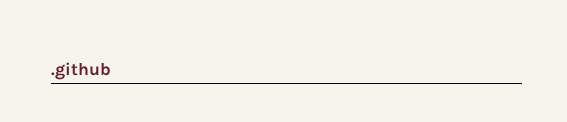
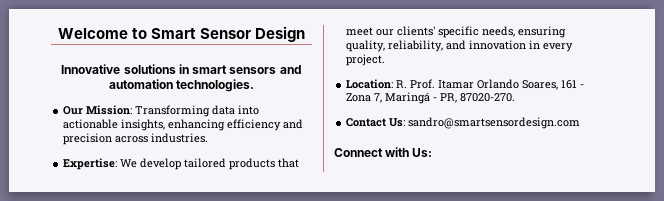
- .github
+ Welcome to Smart Sensor Design
+ Innovative solutions in smart sensors and automation technologies.
+ Our Mission: Transforming data into actionable insights, enhancing efficiency and precision across industries.
+ Expertise: We develop tailored products that meet our clients' specific needs, ensuring quality, reliability, and innovation in every project.
+ Location: R. Prof. Itamar Orlando Soares, 161 - Zona 7, Maringá - PR, 87020-270.
+ Contact Us: sandro@smartsensordesign.com
+ Connect with Us:

